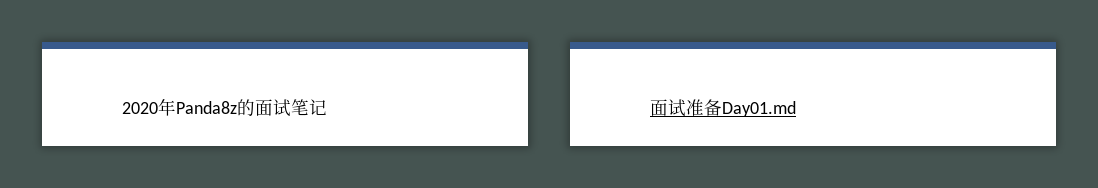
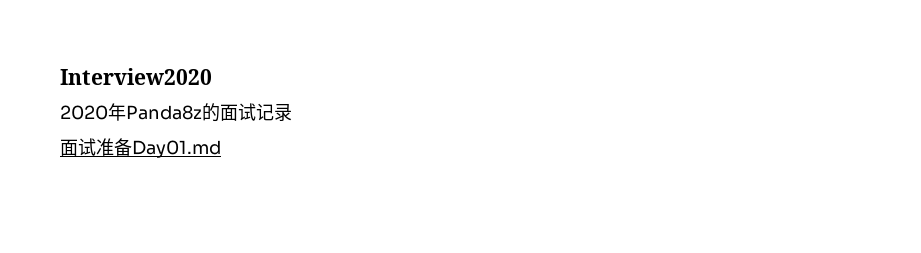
+ Interview2020
- 2020年Panda8z的面试笔记
+ 2020年Panda8z的面试记录

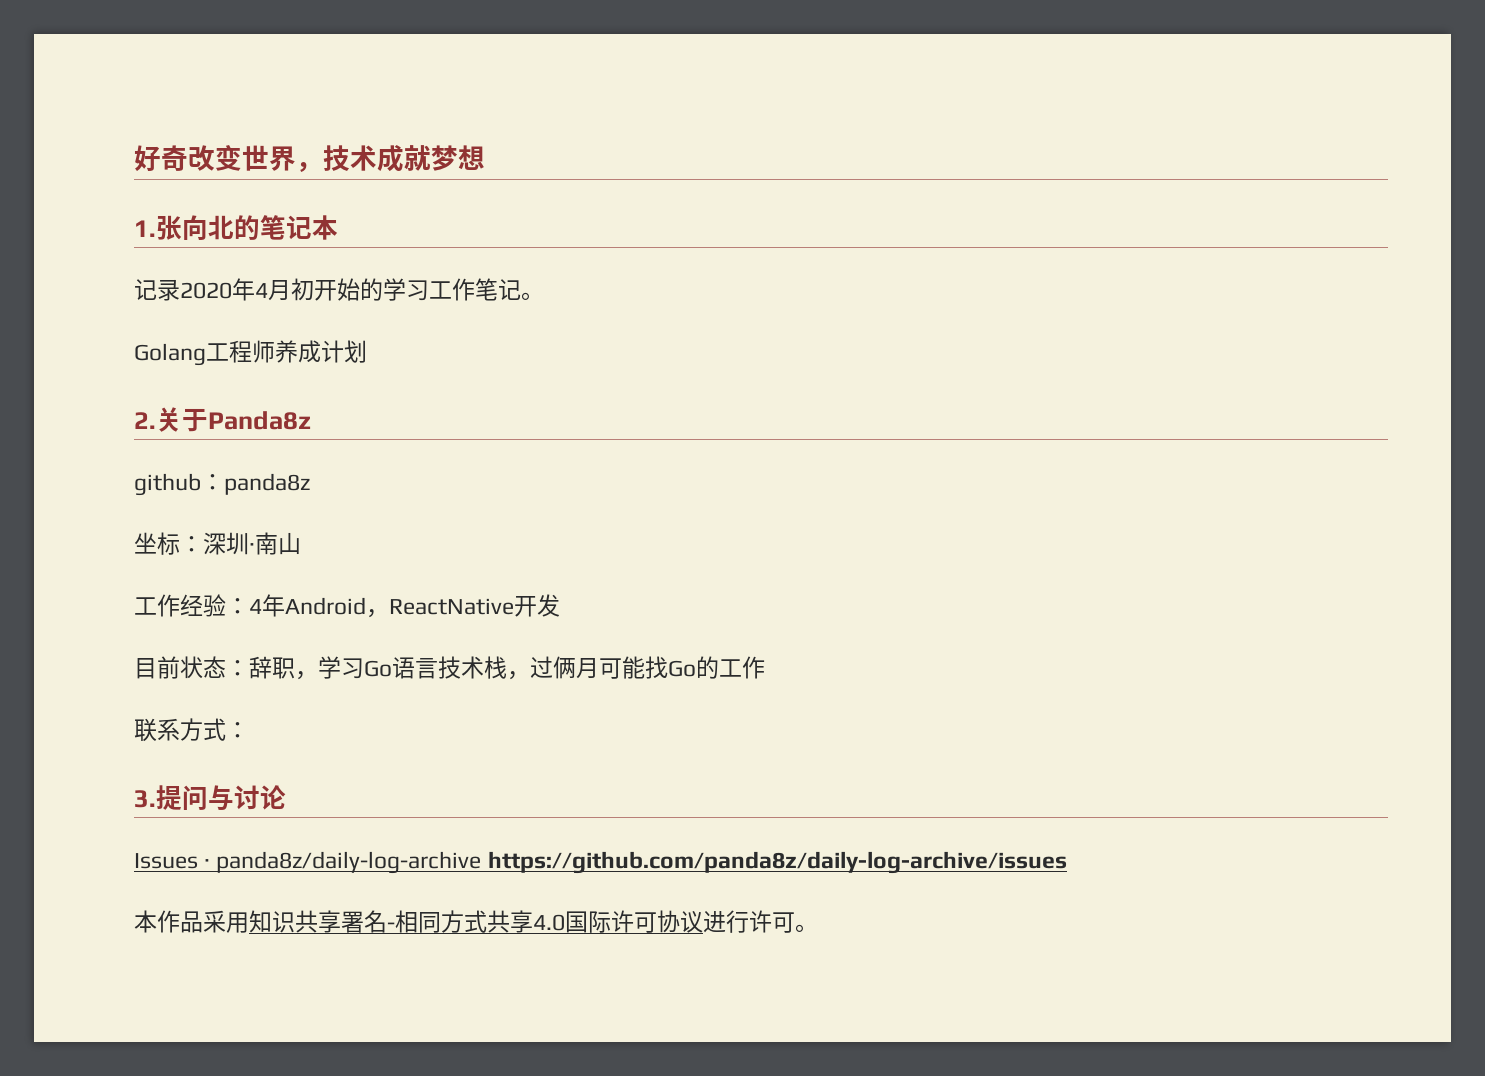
- Interview2020
- 2020年Panda8z的面试记录
- 面试准备Day01.md
+ 好奇改变世界，技术成就梦想
+ 1.张向北的笔记本
+ 记录2020年4月初开始的学习工作笔记。
+ Golang工程师养成计划
+ 2.关于Panda8z
+ github：panda8z
+ 坐标：深圳·南山
+ 工作经验：4年Android，ReactNative开发
+ 目前状态：辞职，学习Go语言技术栈，过俩月可能找Go的工作
+ 联系方式：
+ 3.提问与讨论
+ Issues · panda8z/daily-log-archive https://github.com/panda8z/daily-log-archive/issues
+ 本作品采用知识共享署名-相同方式共享4.0国际许可协议进行许可。

